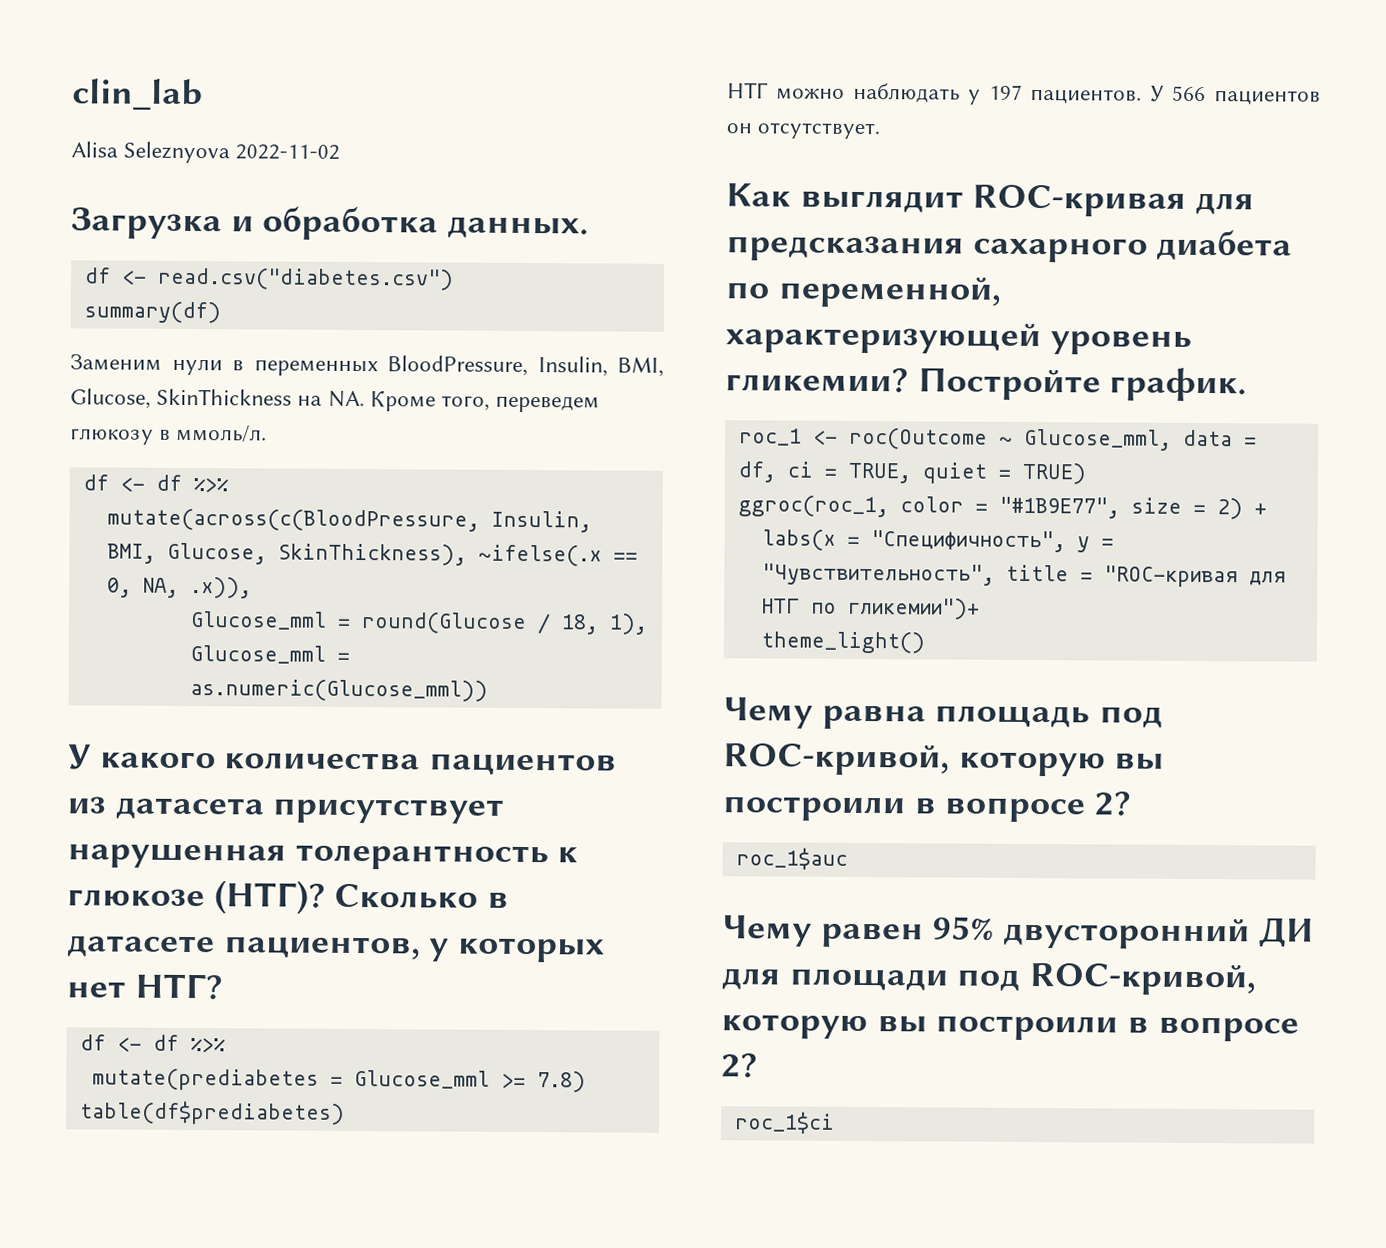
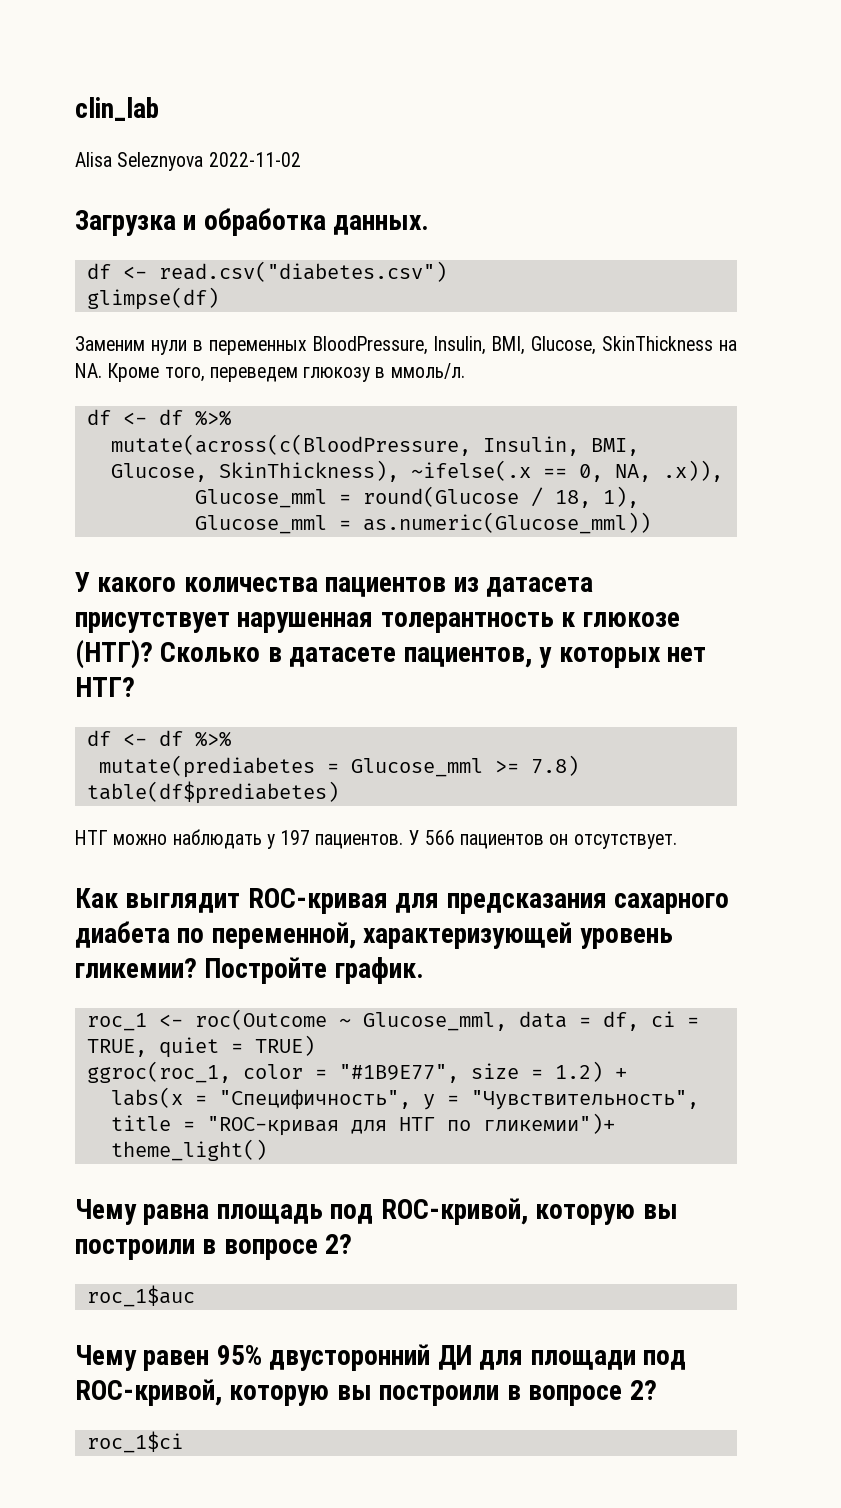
- summary(df)
+ glimpse(df)
- ggroc(roc_1, color = "#1B9E77", size = 2) +
+ ggroc(roc_1, color = "#1B9E77", size = 1.2) +

